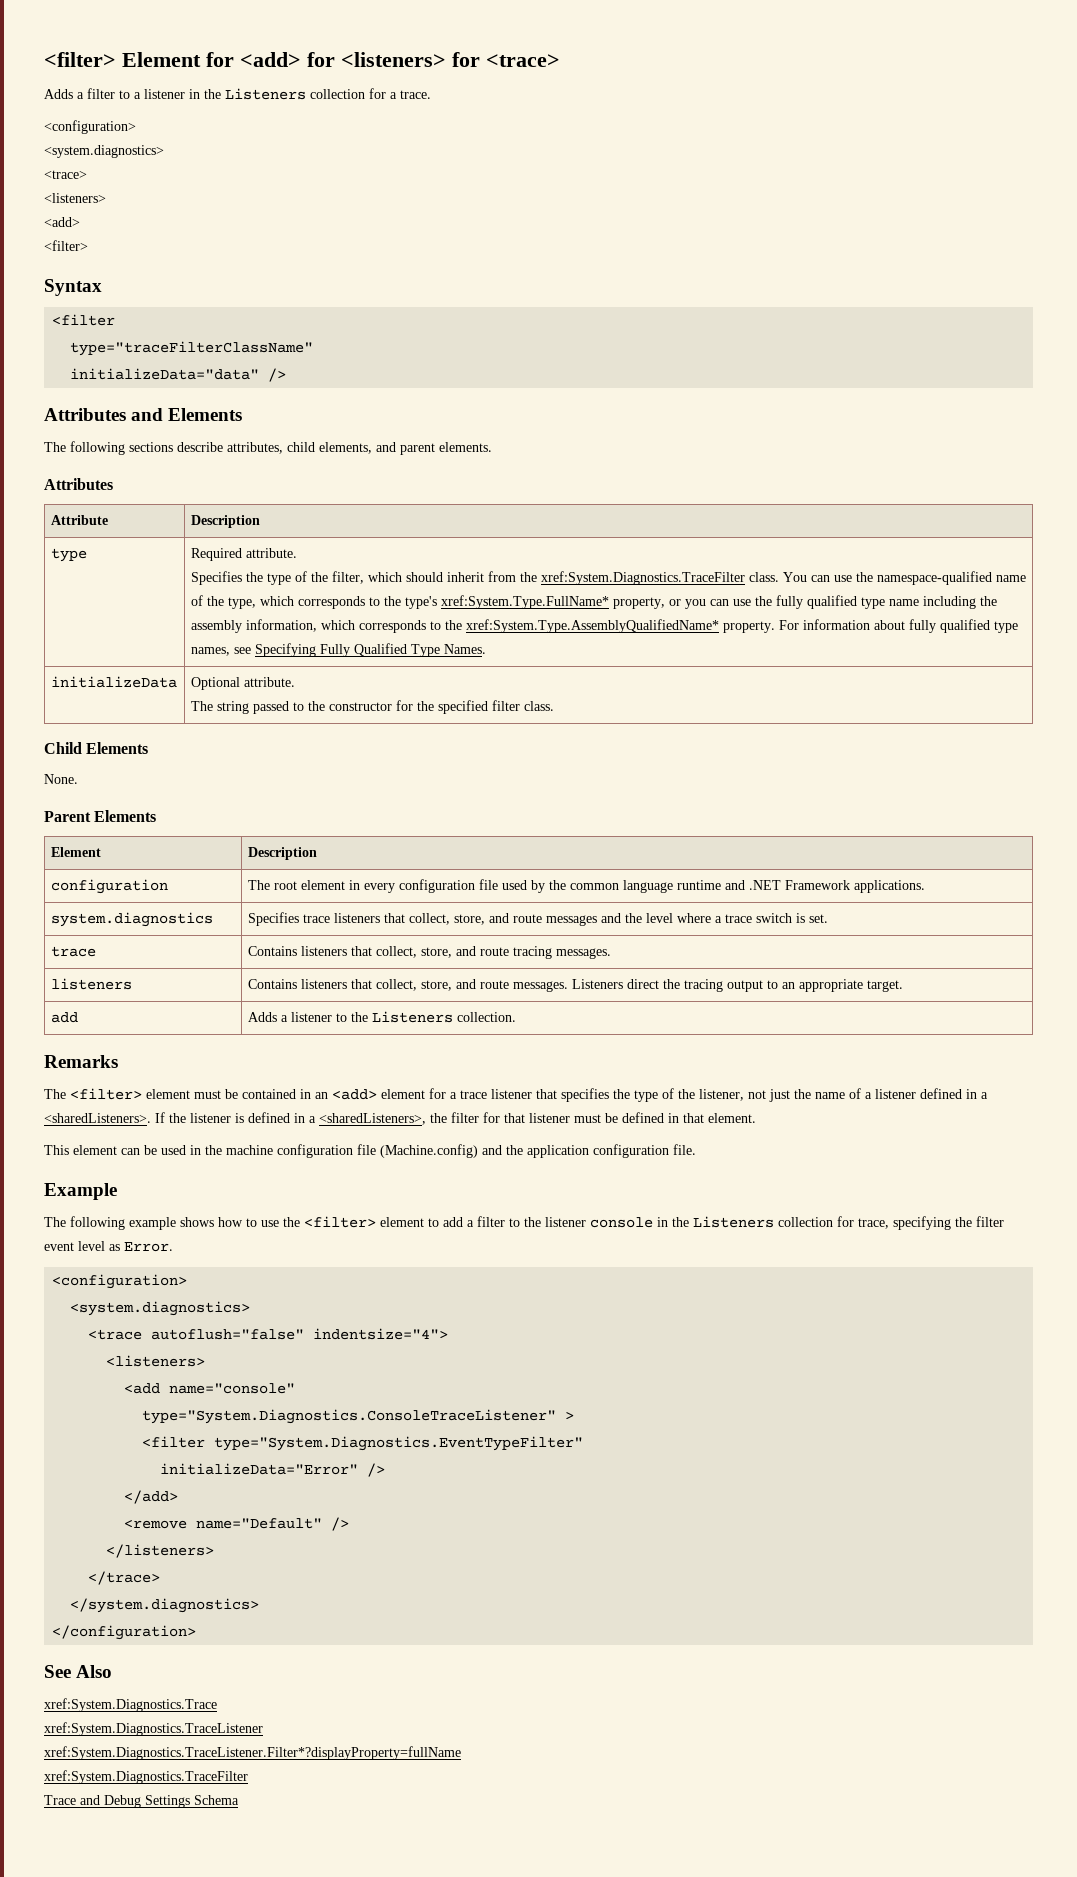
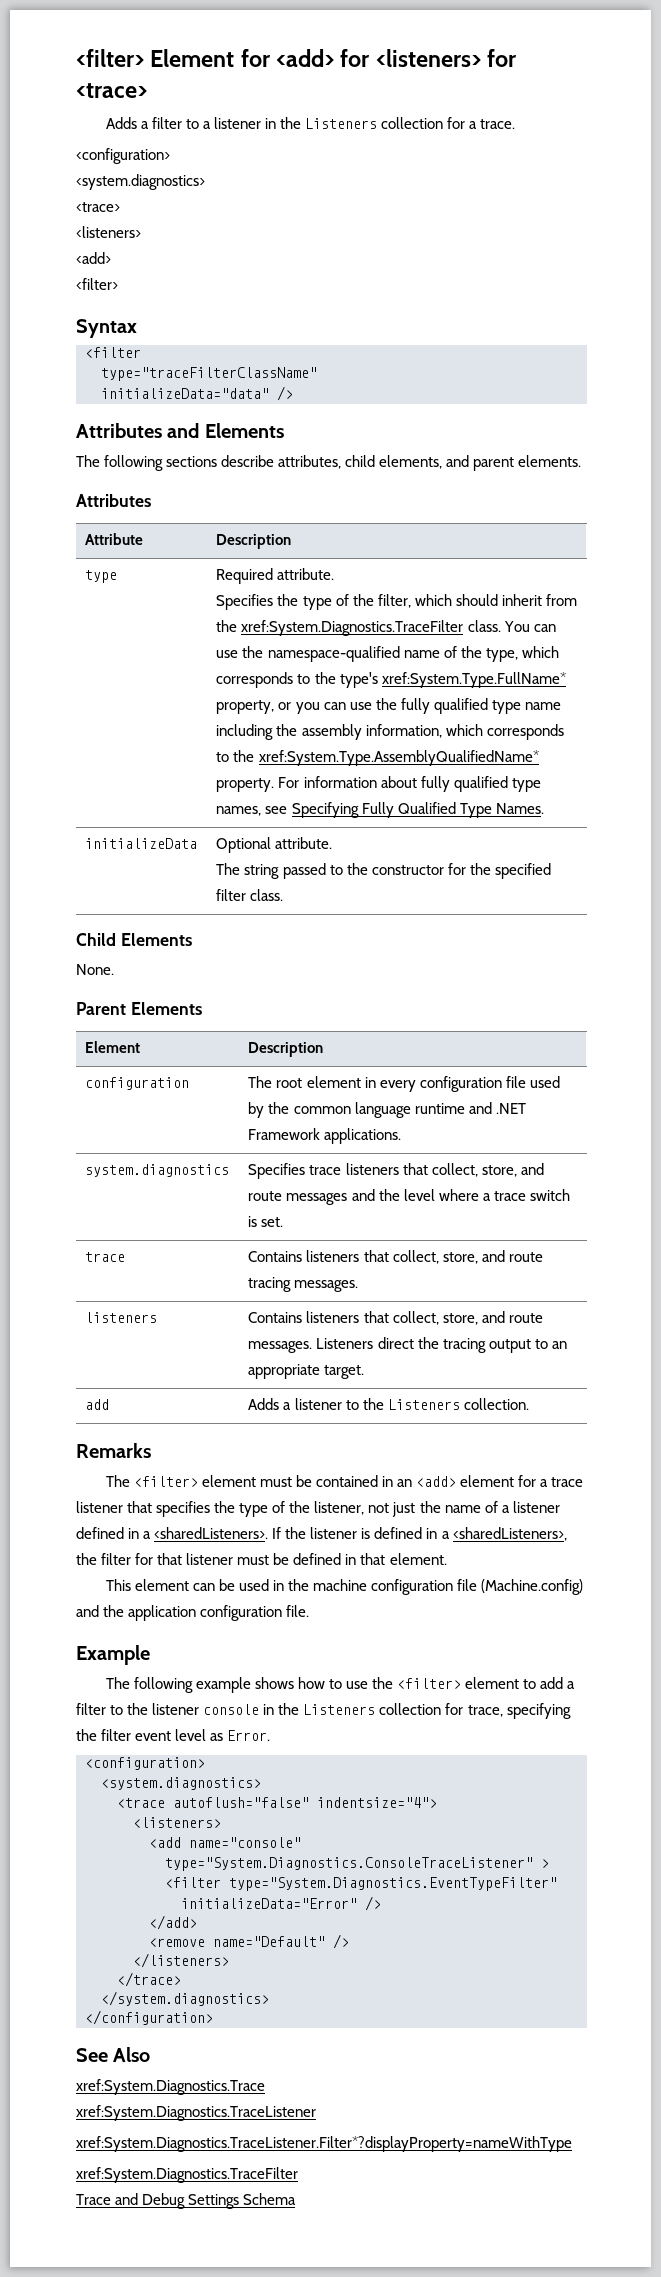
- xref:System.Diagnostics.TraceListener.Filter*?displayProperty=fullName
+ xref:System.Diagnostics.TraceListener.Filter*?displayProperty=nameWithType

